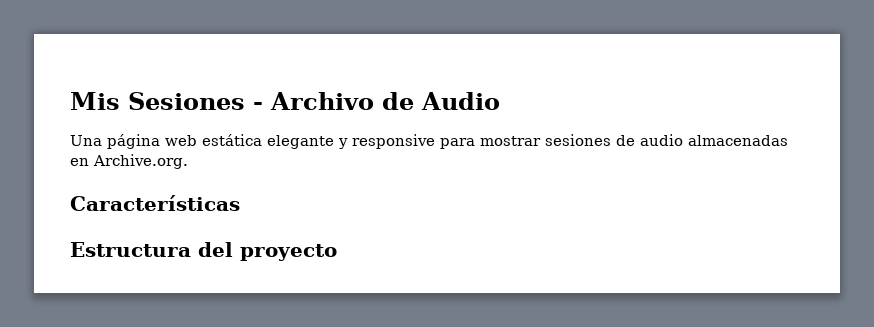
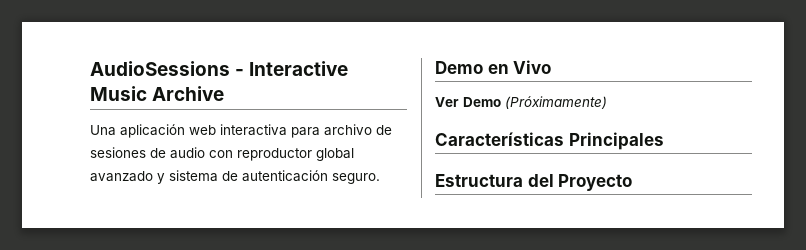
- Mis Sesiones - Archivo de Audio
- Una página web estática elegante y responsive para mostrar sesiones de audio almacenadas en Archive.org.
+ AudioSessions - Interactive Music Archive
+ Una aplicación web interactiva para archivo de sesiones de audio con reproductor global avanzado y sistema de autenticación seguro.
+ Demo en Vivo
+ Ver Demo (Próximamente)
- Características
+ Características Principales
- Estructura del proyecto
+ Estructura del Proyecto

